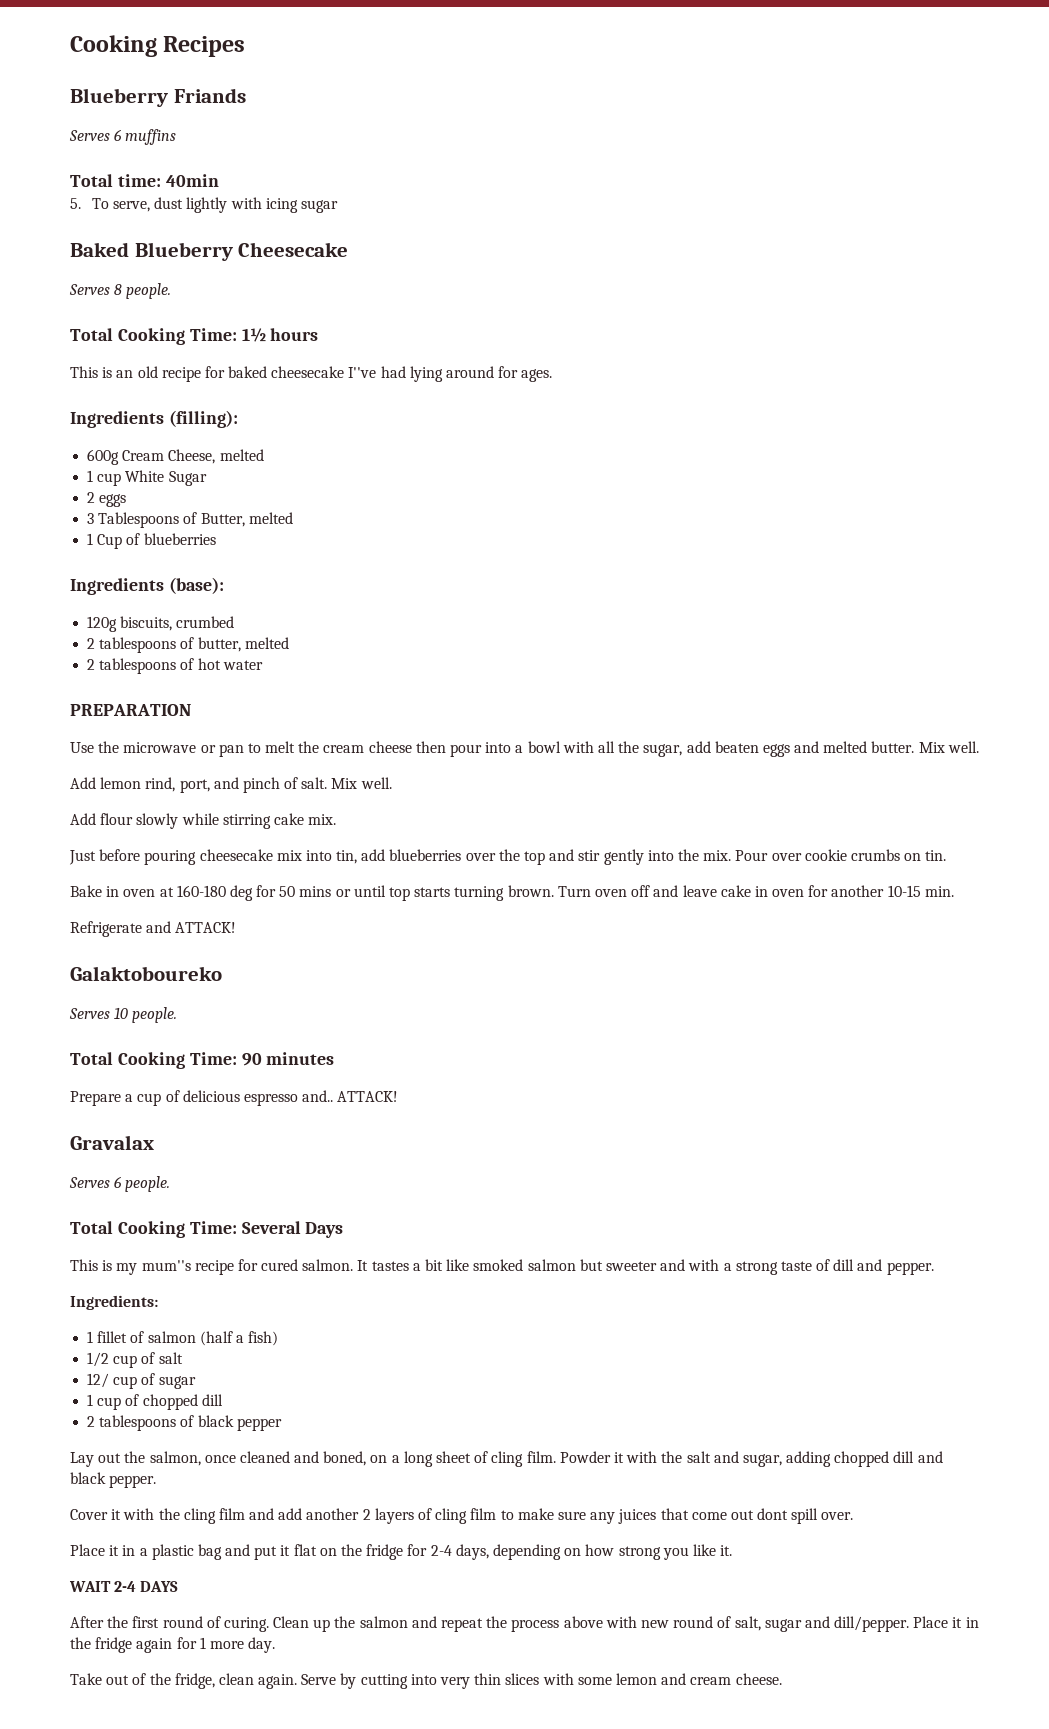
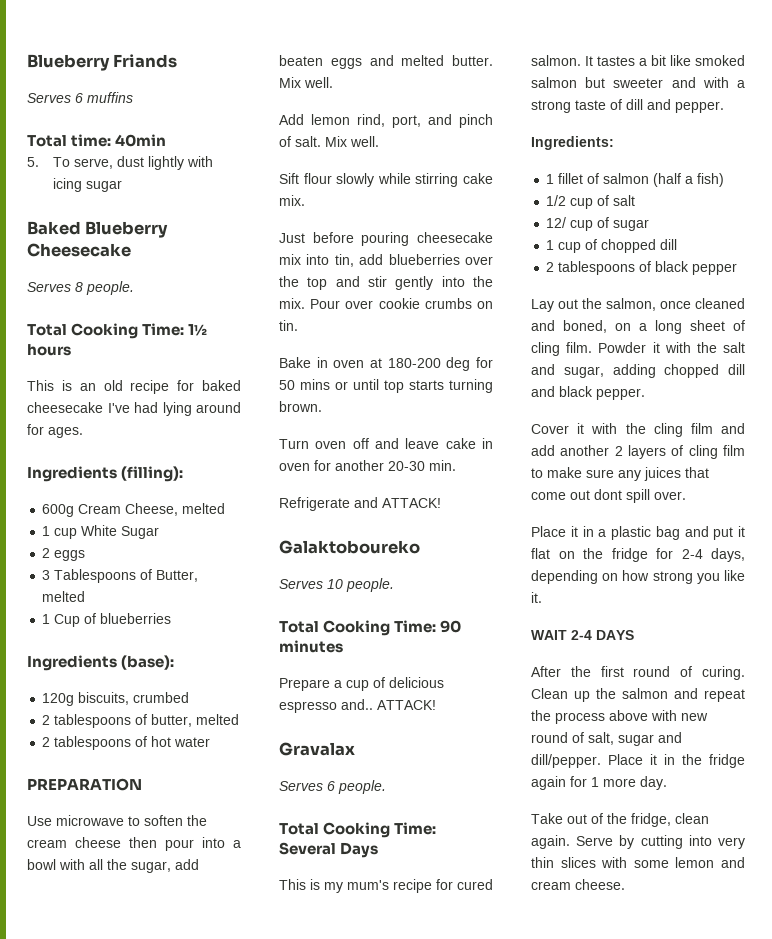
- Cooking Recipes
- This is an old recipe for baked cheesecake I''ve had lying around for ages.
+ This is an old recipe for baked cheesecake I've had lying around for ages.
- Use the microwave or pan to melt the cream cheese then pour into a bowl with all the sugar, add beaten eggs and melted butter.
+ Use microwave to soften the cream cheese then pour into a bowl with all the sugar, add beaten eggs and melted butter.
- Add flour slowly while stirring cake mix.
+ Sift flour slowly while stirring cake mix.
- Bake in oven at 160-180 deg for 50 mins or until top starts turning brown. Turn oven off and leave cake in oven for another 10-15 min.
+ Bake in oven at 180-200 deg for 50 mins or until top starts turning brown.
+ Turn oven off and leave cake in oven for another 20-30 min.
- This is my mum''s recipe for cured salmon.
+ This is my mum's recipe for cured salmon.

